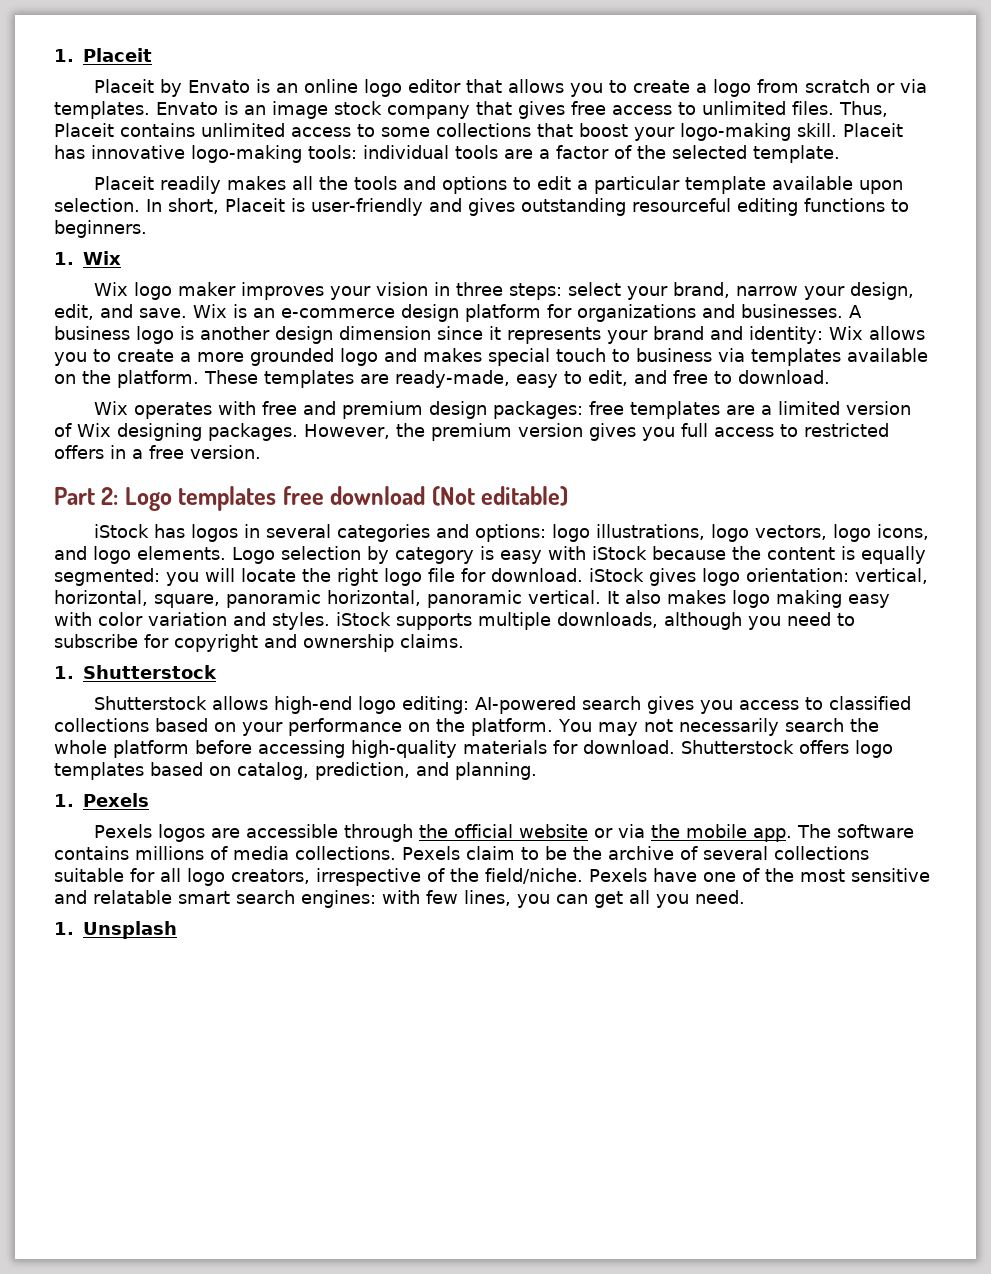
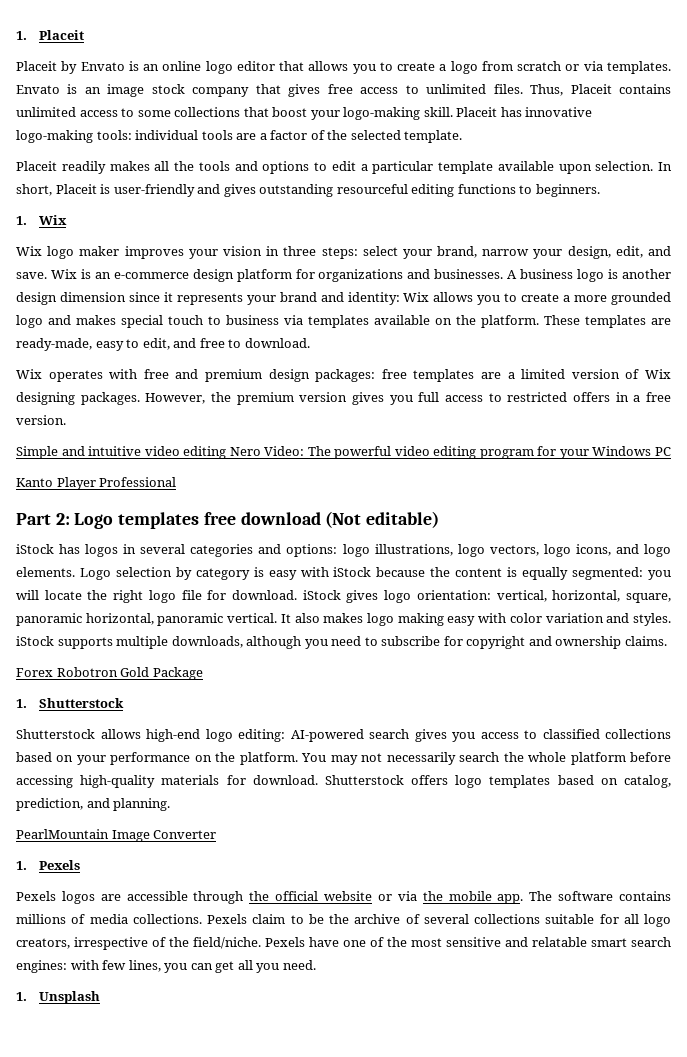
+ Simple and intuitive video editing Nero Video: The powerful video editing program for your Windows PC
+ Kanto Player Professional
+ Forex Robotron Gold Package
+ PearlMountain Image Converter

